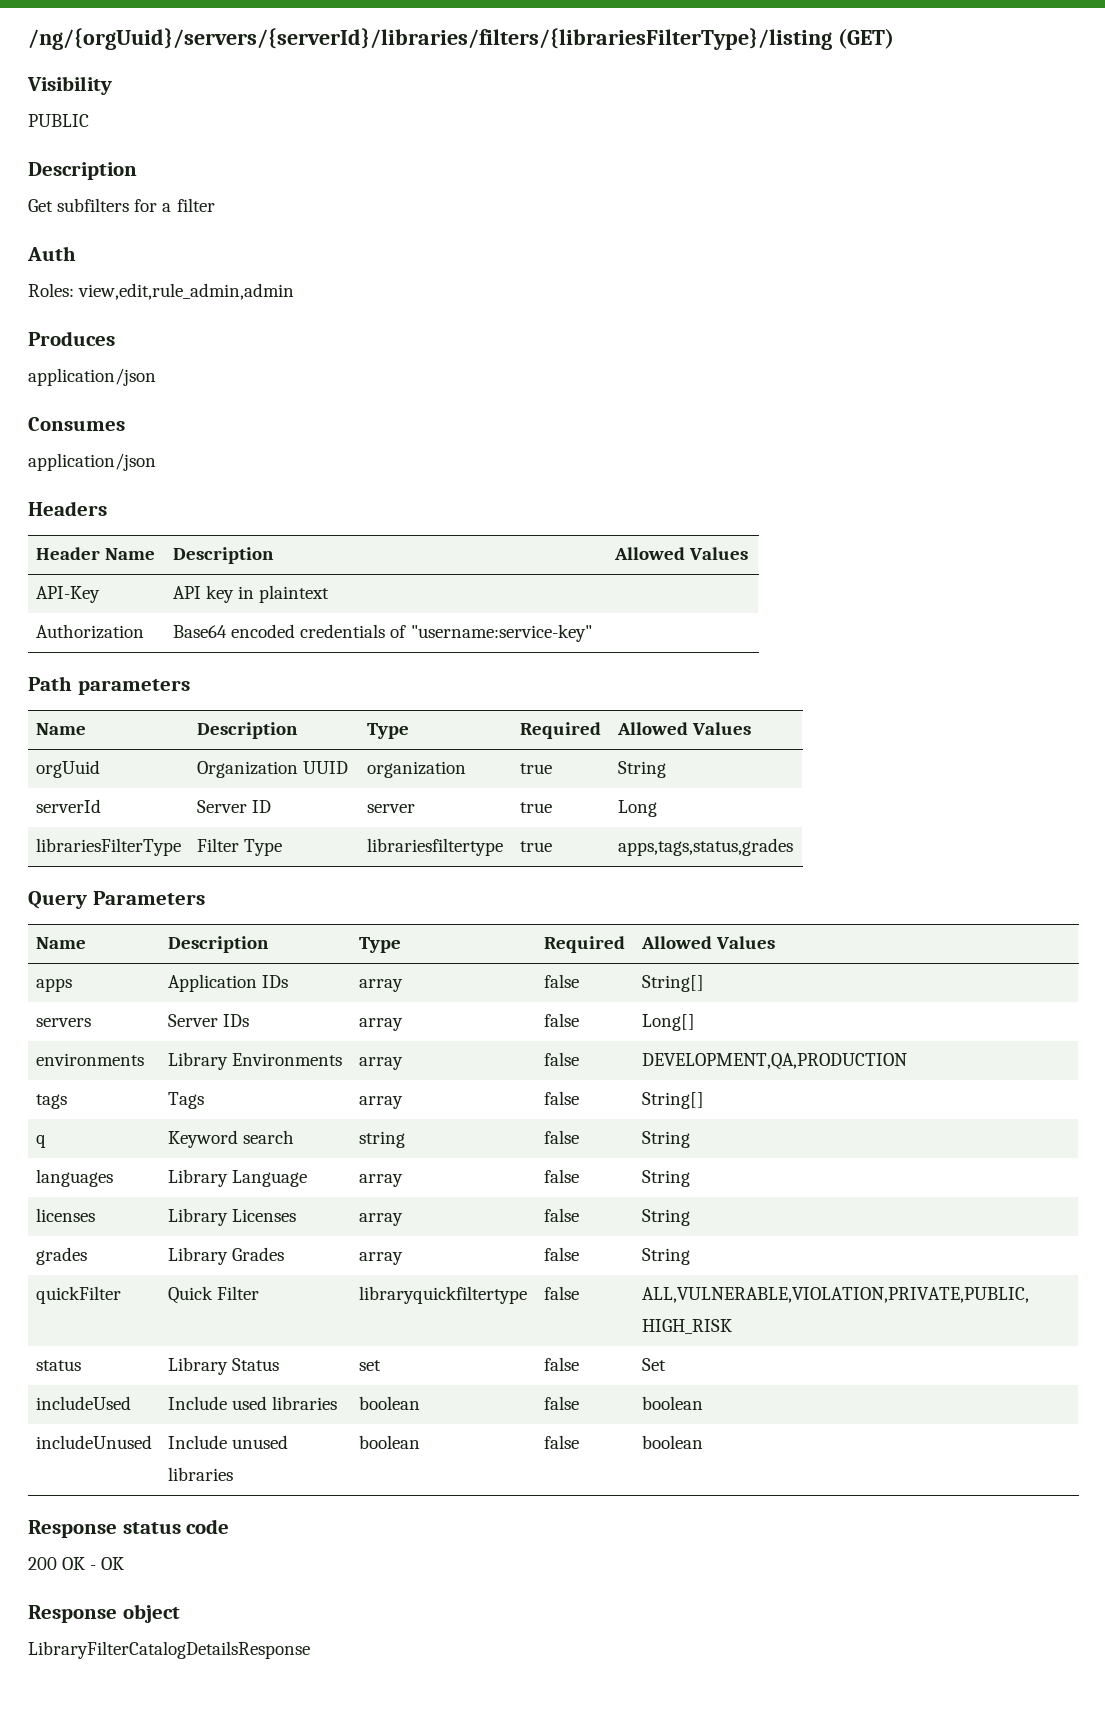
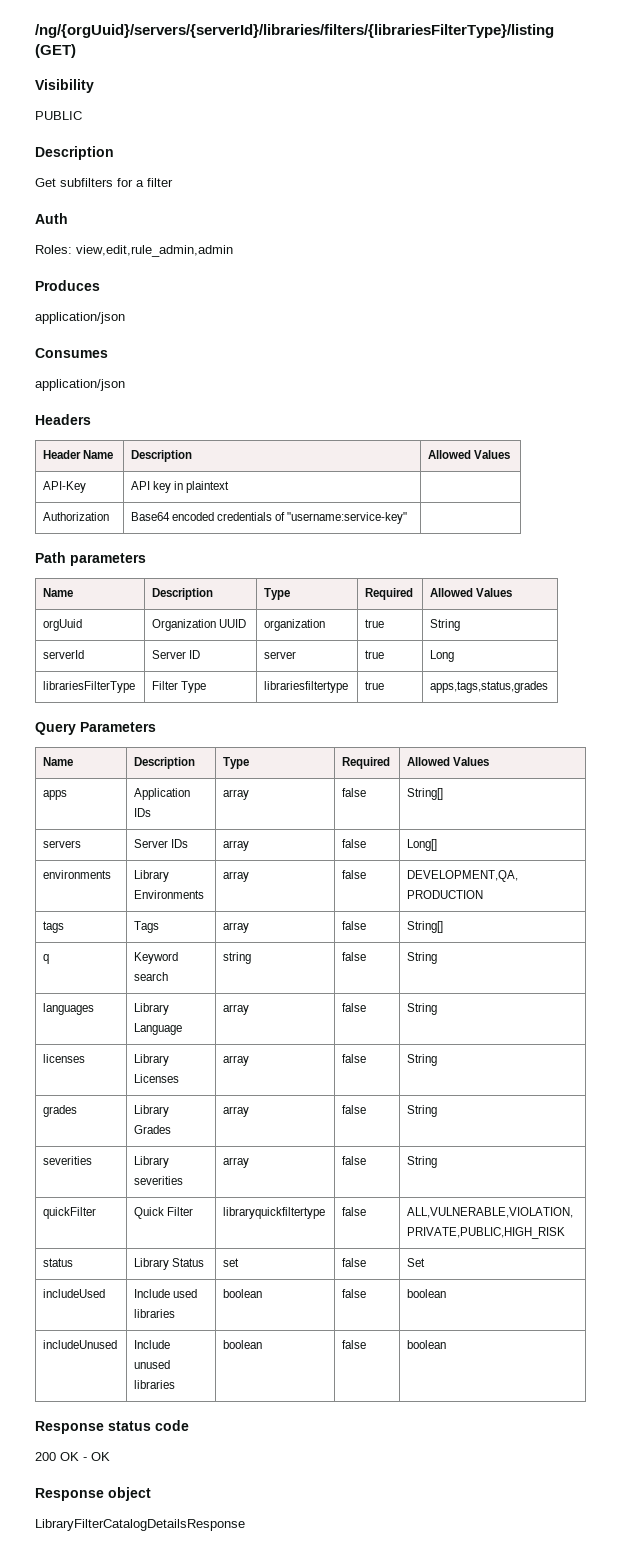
+ severities | Library severities | array | false | String

